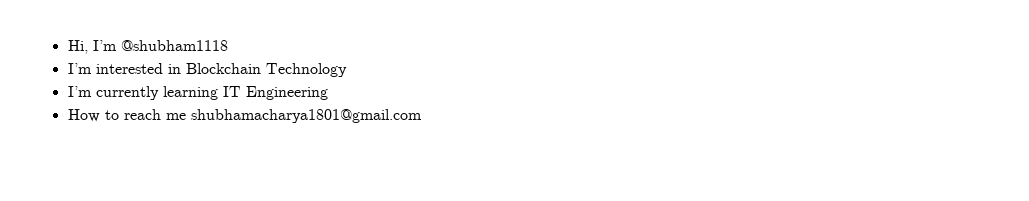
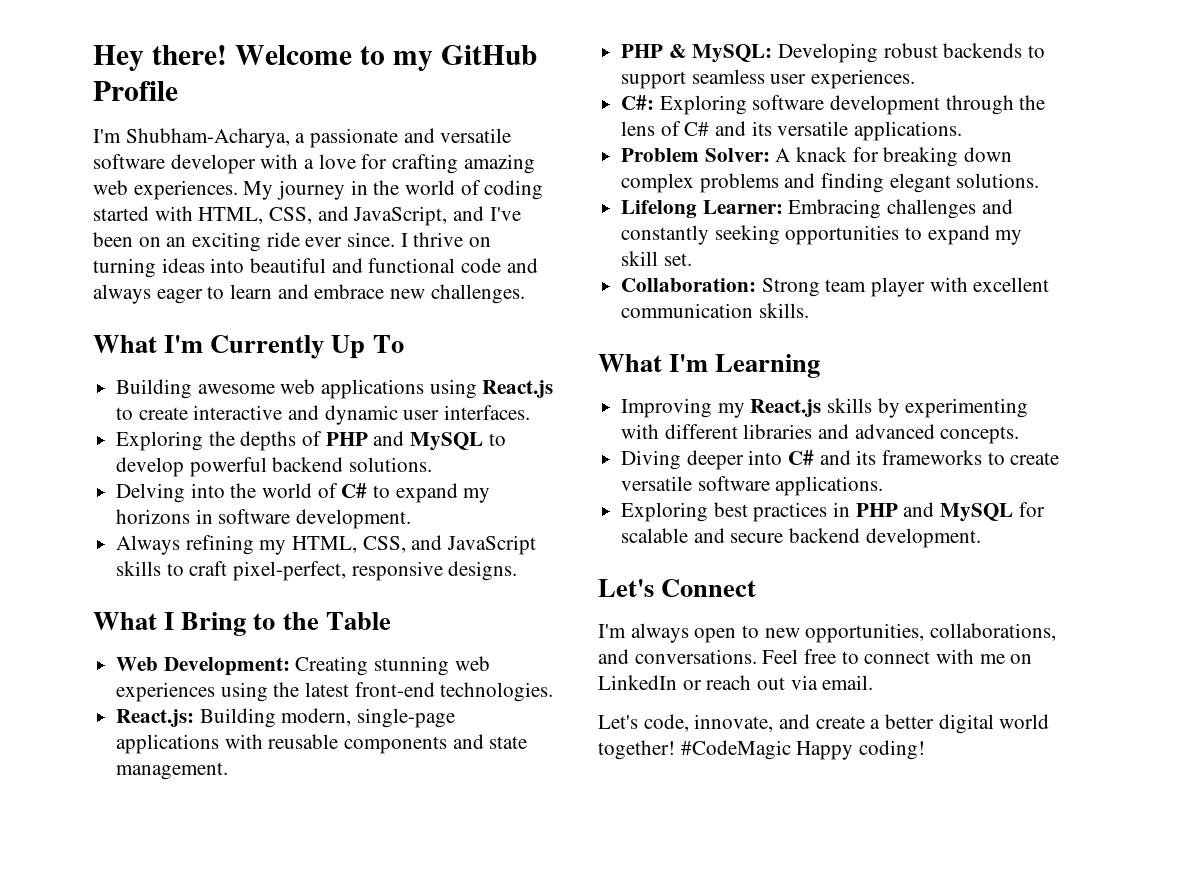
- Hi, I’m @shubham1118
- I’m interested in Blockchain Technology
- I’m currently learning IT Engineering
- How to reach me shubhamacharya1801@gmail.com
+ Hey there! Welcome to my GitHub Profile
+ I'm Shubham-Acharya, a passionate and versatile software developer with a love for crafting amazing web experiences. My journey in the world of coding started with HTML, CSS, and JavaScript, and I've been on an exciting ride ever since. I thrive on turning ideas into beautiful and functional code and always eager to learn and embrace new challenges.
+ What I'm Currently Up To
+ Building awesome web applications using React.js to create interactive and dynamic user interfaces.
+ Exploring the depths of PHP and MySQL to develop powerful backend solutions.
+ Delving into the world of C# to expand my horizons in software development.
+ Always refining my HTML, CSS, and JavaScript skills to craft pixel-perfect, responsive designs.
+ What I Bring to the Table
+ Web Development: Creating stunning web experiences using the latest front-end technologies.
+ React.js: Building modern, single-page applications with reusable components and state management.
+ PHP & MySQL: Developing robust backends to support seamless user experiences.
+ C#: Exploring software development through the lens of C# and its versatile applications.
+ Problem Solver: A knack for breaking down complex problems and finding elegant solutions.
+ Lifelong Learner: Embracing challenges and constantly seeking opportunities to expand my skill set.
+ Collaboration: Strong team player with excellent communication skills.
+ What I'm Learning
+ Improving my React.js skills by experimenting with different libraries and advanced concepts.
+ Diving deeper into C# and its frameworks to create versatile software applications.
+ Exploring best practices in PHP and MySQL for scalable and secure backend development.
+ Let's Connect
+ I'm always open to new opportunities, collaborations, and conversations. Feel free to connect with me on LinkedIn or reach out via email.
+ Let's code, innovate, and create a better digital world together! #CodeMagic Happy coding!

